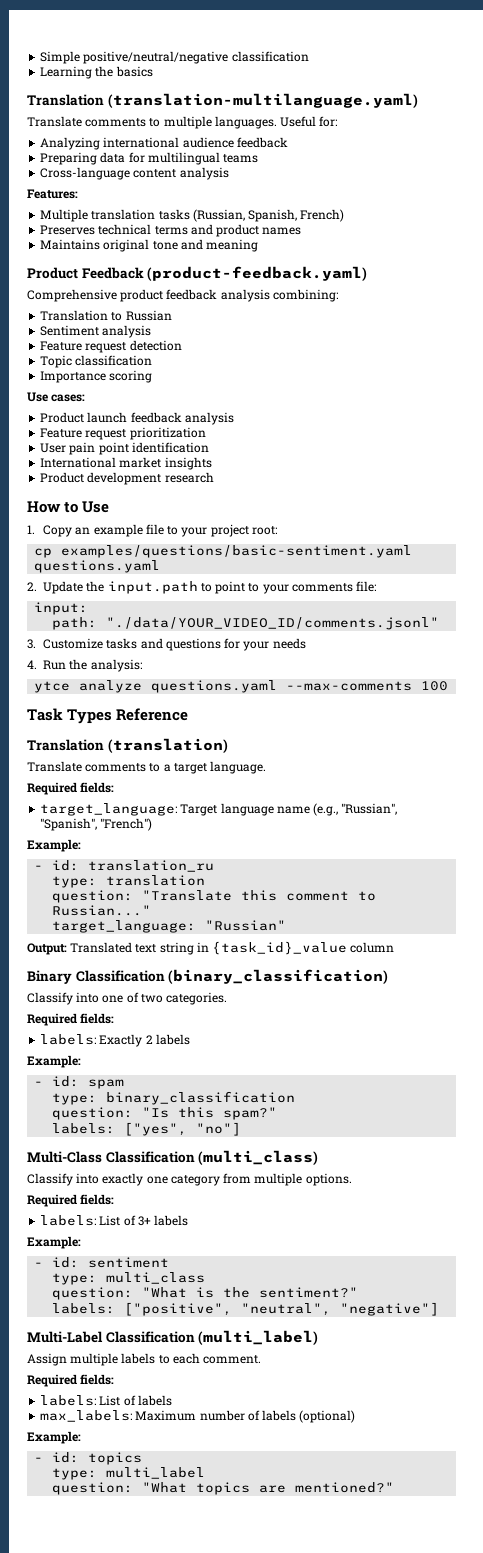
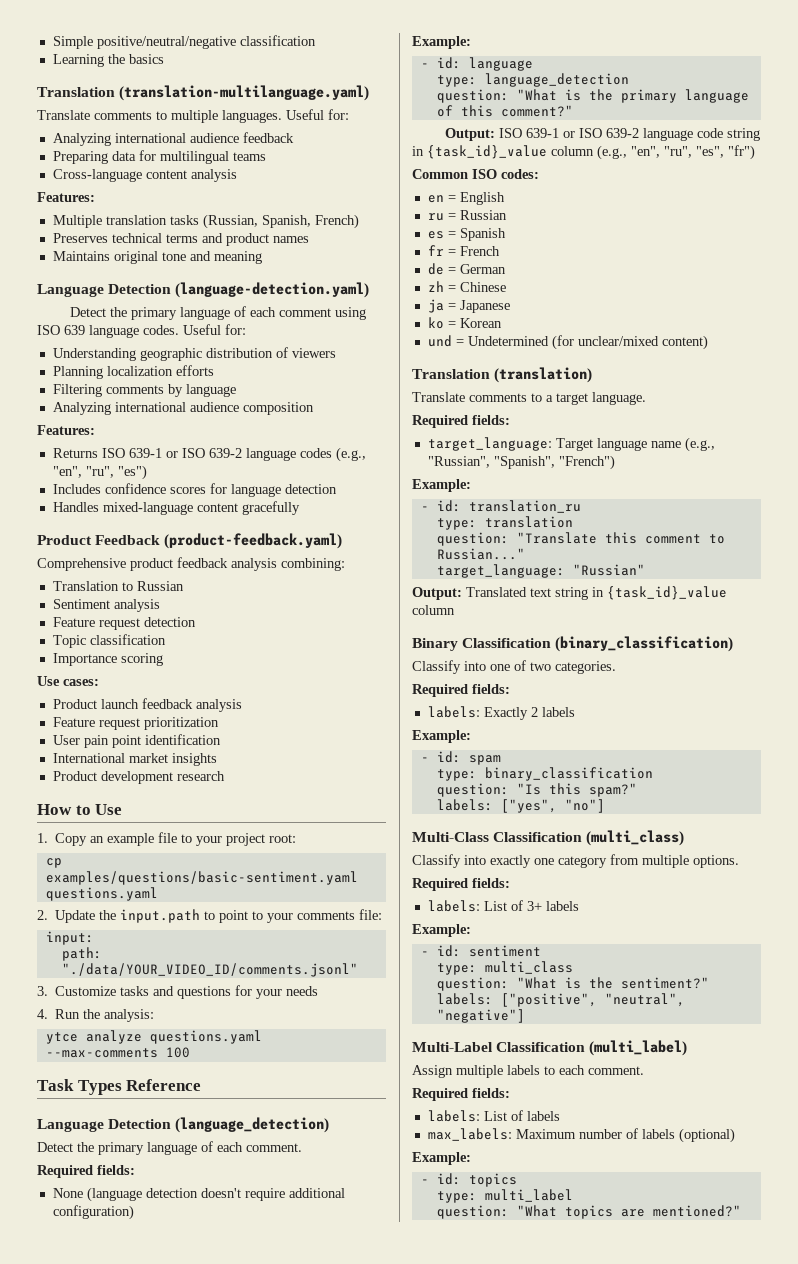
+ Language Detection (language-detection.yaml)
+ Detect the primary language of each comment using ISO 639 language codes. Useful for:
+ Understanding geographic distribution of viewers
+ Planning localization efforts
+ Filtering comments by language
+ Analyzing international audience composition
+ Features:
+ Returns ISO 639-1 or ISO 639-2 language codes (e.g., "en", "ru", "es")
+ Includes confidence scores for language detection
+ Handles mixed-language content gracefully
+ Language Detection (language_detection)
+ Detect the primary language of each comment.
+ Required fields:
+ None (language detection doesn't require additional configuration)
+ Example:
+ - id: language
+ type: language_detection
+ question: "What is the primary language of this comment?"
+ Output: ISO 639-1 or ISO 639-2 language code string in {task_id}_value column (e.g., "en", "ru", "es", "fr")
+ Common ISO codes:
+ en = English
+ ru = Russian
+ es = Spanish
+ fr = French
+ de = German
+ zh = Chinese
+ ja = Japanese
+ ko = Korean
+ und = Undetermined (for unclear/mixed content)

